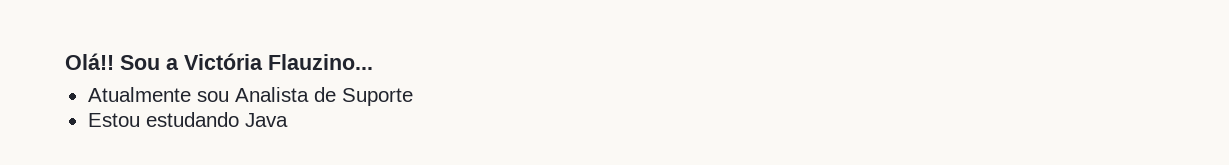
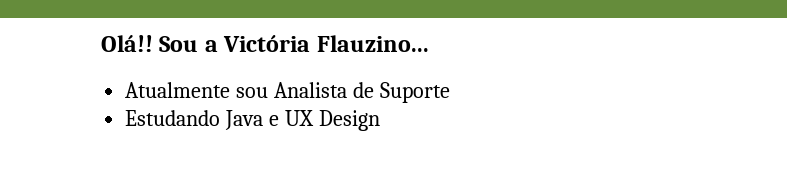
- Estou estudando Java
+ Estudando Java e UX Design

